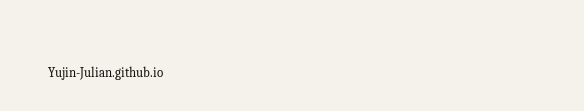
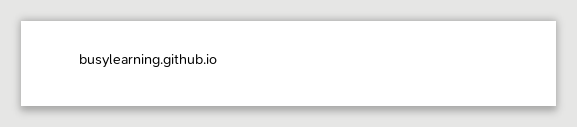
- Yujin-Julian.github.io
+ busylearning.github.io

